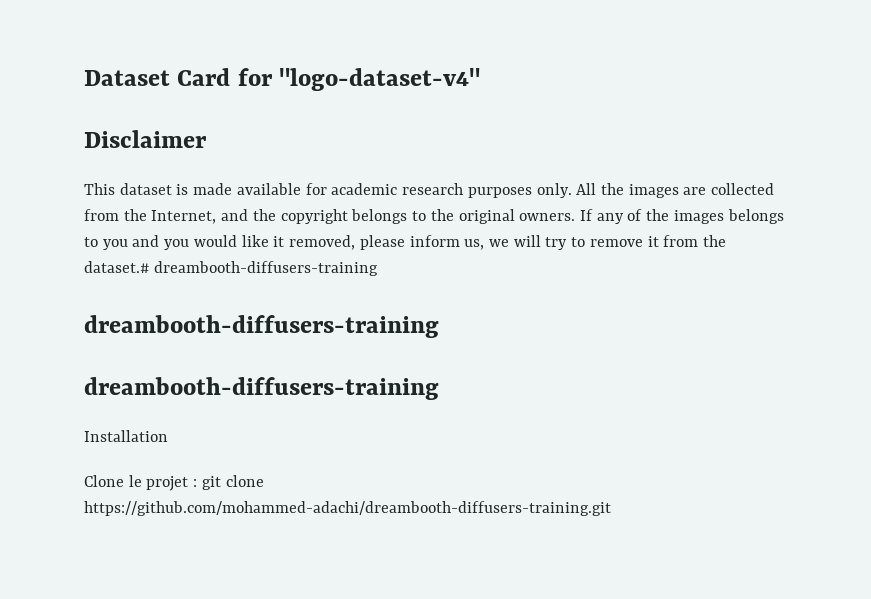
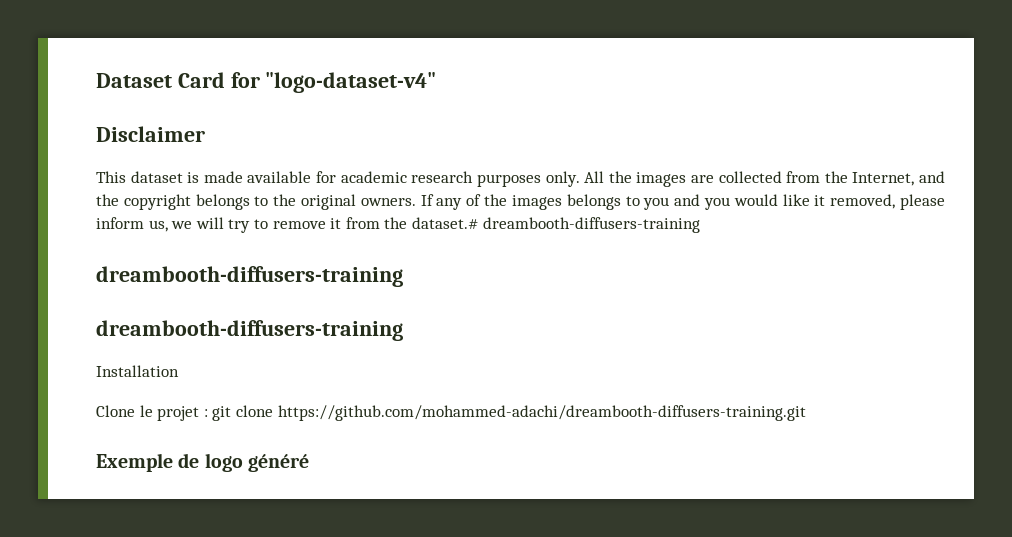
+ Exemple de logo généré

